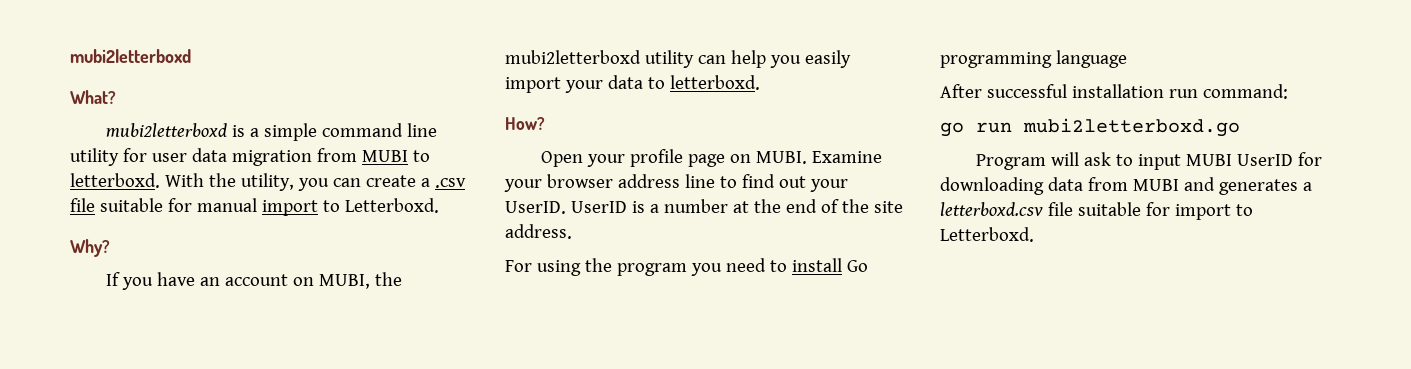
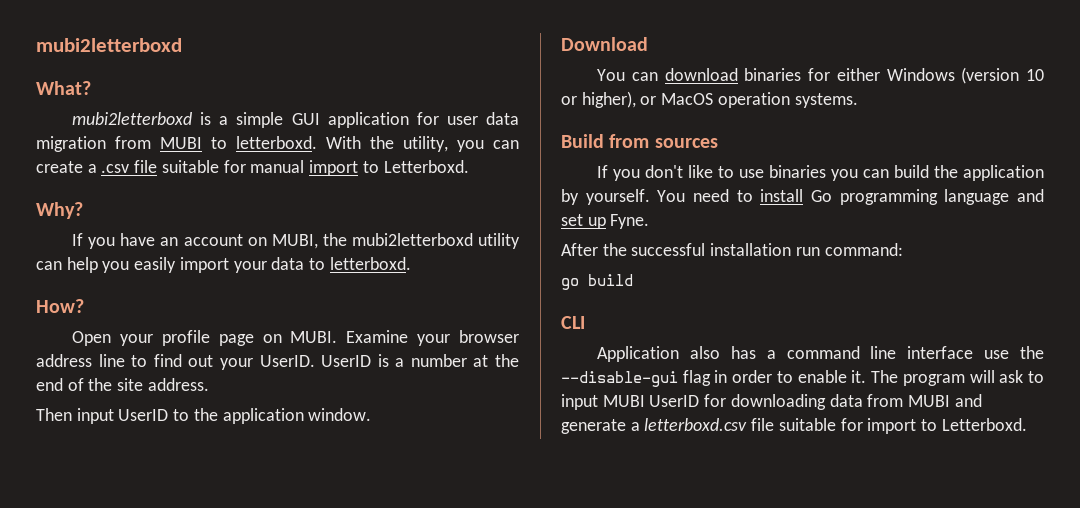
- mubi2letterboxd is a simple command line utility for user data migration from MUBI to letterboxd.
+ mubi2letterboxd is a simple GUI application for user data migration from MUBI to letterboxd.
- For using the program you need to install Go programming language
+ Then input UserID to the application window.
+ Download
+ You can download binaries for either Windows (version 10 or higher), or MacOS operation systems.
+ Build from sources
+ If you don't like to use binaries you can build the application by yourself. You need to install Go programming language and set up Fyne.
- After successful installation run command:
+ After the successful installation run command:
- go run mubi2letterboxd.go
- Program will ask to input MUBI UserID for downloading data from MUBI and generates a letterboxd.csv file suitable for import to Letterboxd.
+ go build
+ CLI
+ Application also has a command line interface use the --disable-gui flag in order to enable it. The program will ask to input MUBI UserID for downloading data from MUBI and generate a letterboxd.csv file suitable for import to Letterboxd.

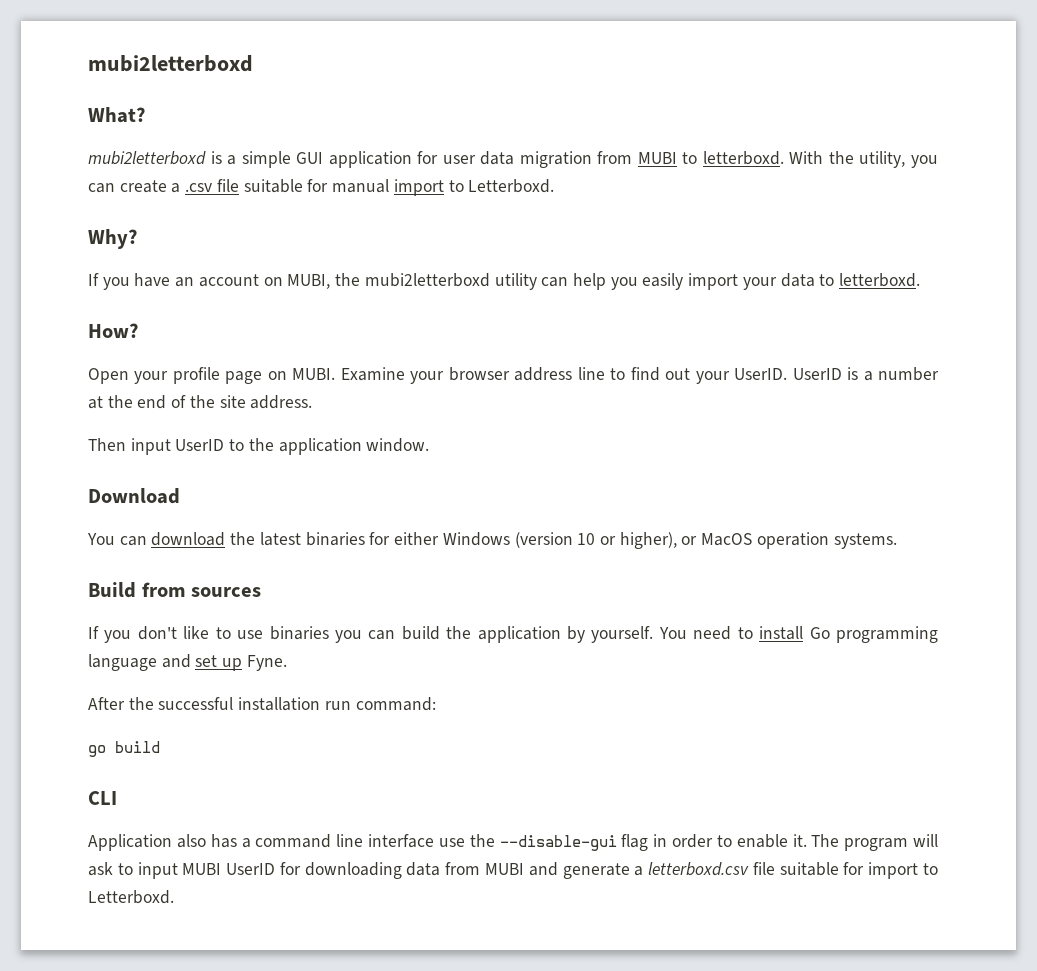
- You can download binaries for either Windows (version 10 or higher), or MacOS operation systems.
+ You can download the latest binaries for either Windows (version 10 or higher), or MacOS operation systems.

